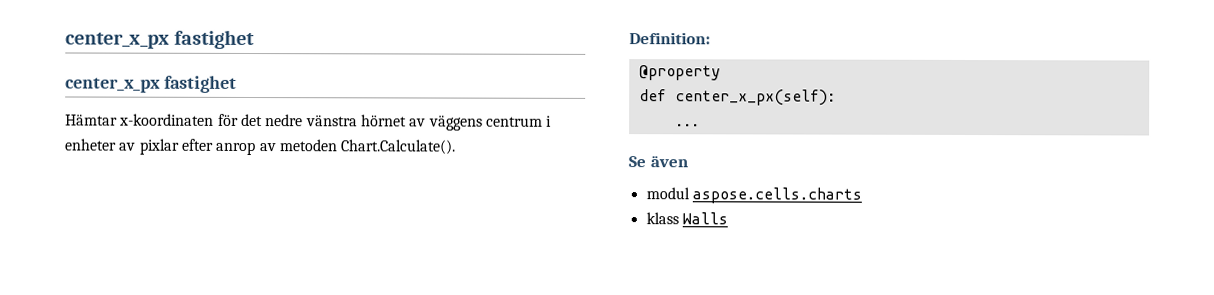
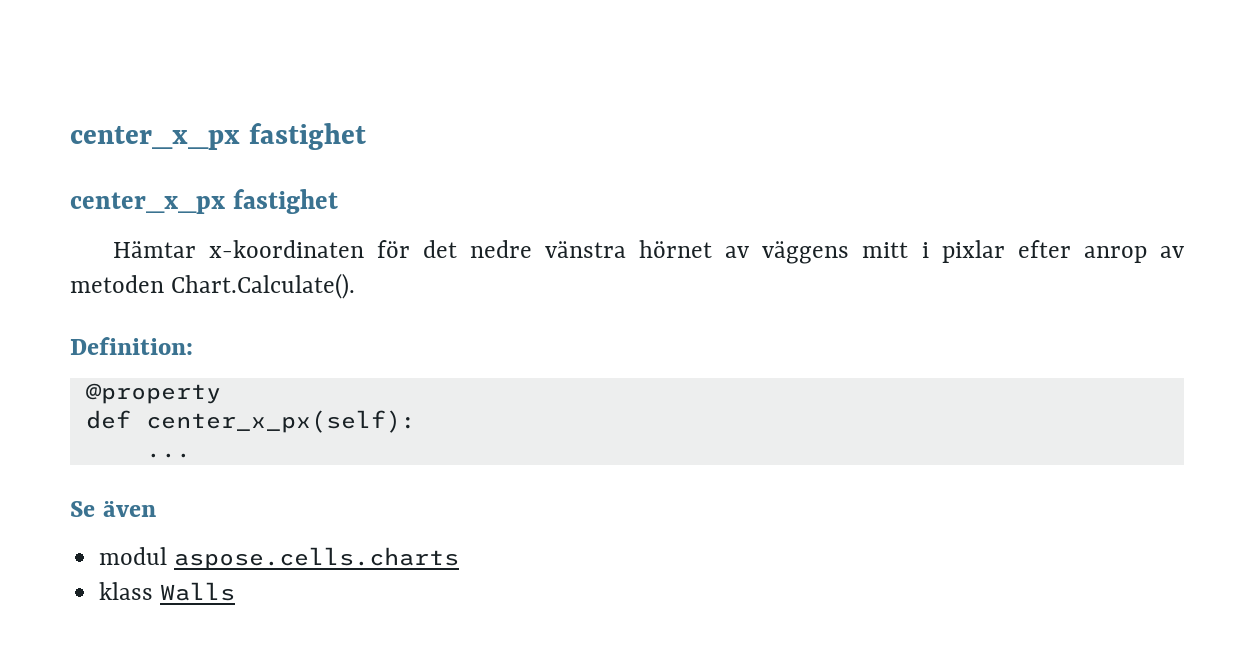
- Hämtar x-koordinaten för det nedre vänstra hörnet av väggens centrum i enheter av pixlar efter anrop av metoden Chart.Calculate().
+ Hämtar x-koordinaten för det nedre vänstra hörnet av väggens mitt i pixlar efter anrop av metoden Chart.Calculate().

